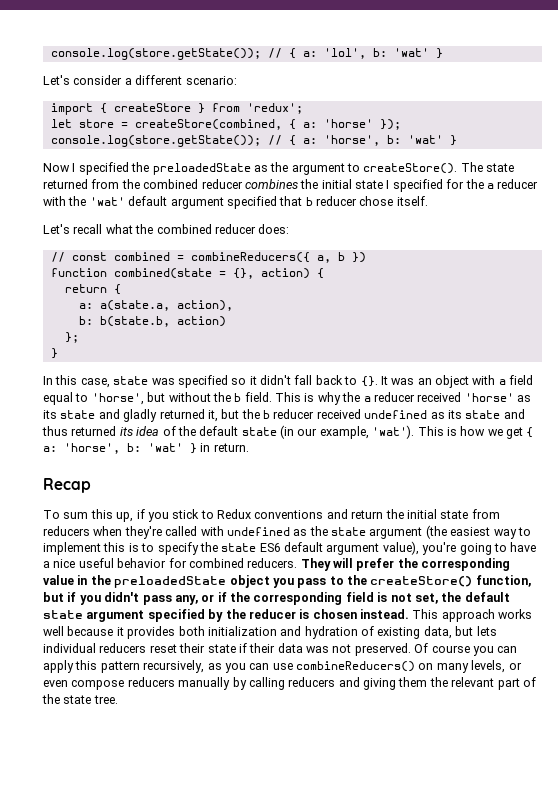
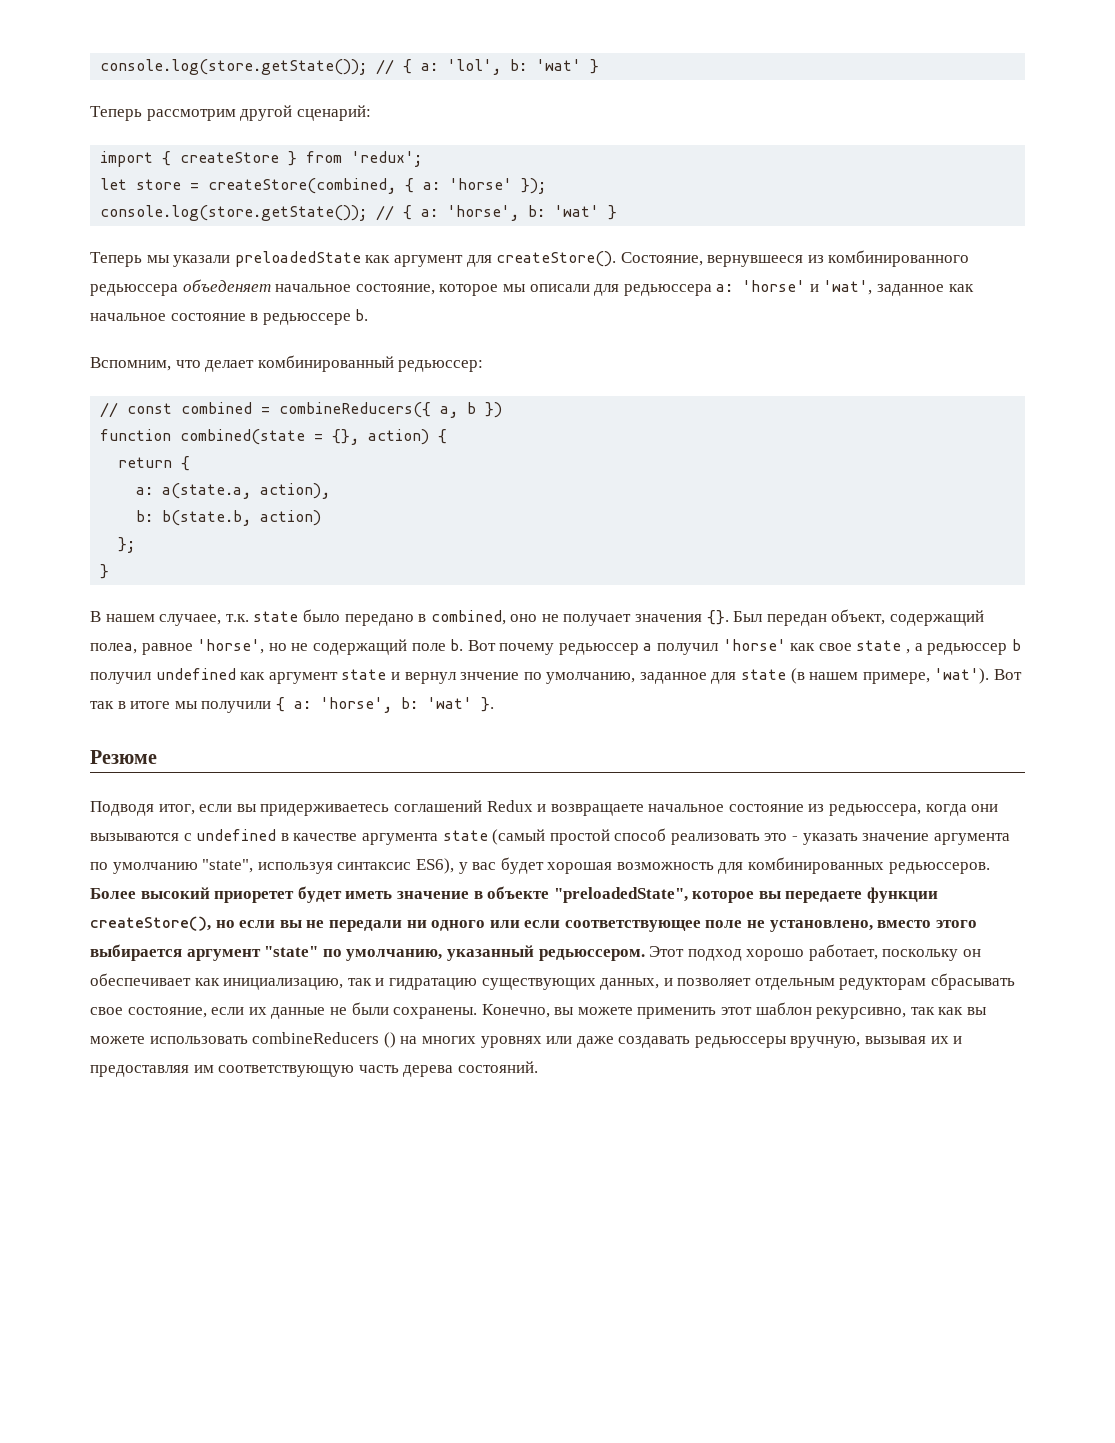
- Let's consider a different scenario:
+ Теперь рассмотрим другой сценарий:
- Now I specified the preloadedState as the argument to createStore(). The state returned from the combined reducer combines the initial state I specified for the a reducer with the 'wat' default argument specified that b reducer chose itself.
- Let's recall what the combined reducer does:
+ Теперь мы указали preloadedState как аргумент для createStore(). Состояние, вернувшееся из комбинированного редьюссера объеденяет начальное состояние, которое мы описали для редьюссера a: 'horse' и 'wat', заданное как начальное состояние в редьюссере b.
+ Вспомним, что делает комбинированный редьюссер:
- In this case, state was specified so it didn't fall back to {}. It was an object with a field equal to 'horse', but without the b field. This is why the a reducer received 'horse' as its state and gladly returned it, but the b reducer received undefined as its state and thus returned its idea of the default state (in our example, 'wat'). This is how we get { a: 'horse', b: 'wat' } in return.
- Recap
- To sum this up, if you stick to Redux conventions and return the initial state from reducers when they're called with undefined as the state argument (the easiest way to implement this is to specify the state ES6 default argument value), you're going to have a nice useful behavior for combined reducers. They will prefer the corresponding value in the preloadedState object you pass to the createStore() function, but if you didn't pass any, or if the corresponding field is not set, the default state argument specified by the reducer is chosen instead. This approach works well because it provides both initialization and hydration of existing data, but lets individual reducers reset their state if their data was not preserved. Of course you can apply this pattern recursively, as you can use combineReducers() on many levels, or even compose reducers manually by calling reducers and giving them the relevant part of the state tree.
+ В нашем случаее, т.к. state было передано в combined, оно не получает значения {}. Был передан объект, содержащий полеa, равное 'horse', но не содержащий поле b. Вот почему редьюссер a получил 'horse' как свое state , а редьюссер b получил undefined как аргумент state и вернул знчение по умолчанию, заданное для state (в нашем примере, 'wat'). Вот так в итоге мы получили { a: 'horse', b: 'wat' }.
+ Резюме
+ Подводя итог, если вы придерживаетесь соглашений Redux и возвращаете начальное состояние из редьюссера, когда они вызываются с undefined в качестве аргумента state (самый простой способ реализовать это - указать значение аргумента по умолчанию "state", используя синтаксис ES6), у вас будет хорошая возможность для комбинированных редьюссеров. Более высокий приоретет будет иметь значение в объекте "preloadedState", которое вы передаете функции createStore(), но если вы не передали ни одного или если соответствующее поле не установлено, вместо этого выбирается аргумент "state" по умолчанию, указанный редьюссером. Этот подход хорошо работает, поскольку он обеспечивает как инициализацию, так и гидратацию существующих данных, и позволяет отдельным редукторам сбрасывать свое состояние, если их данные не были сохранены. Конечно, вы можете применить этот шаблон рекурсивно, так как вы можете использовать combineReducers () на многих уровнях или даже создавать редьюссеры вручную, вызывая их и предоставляя им соответствующую часть дерева состояний.

